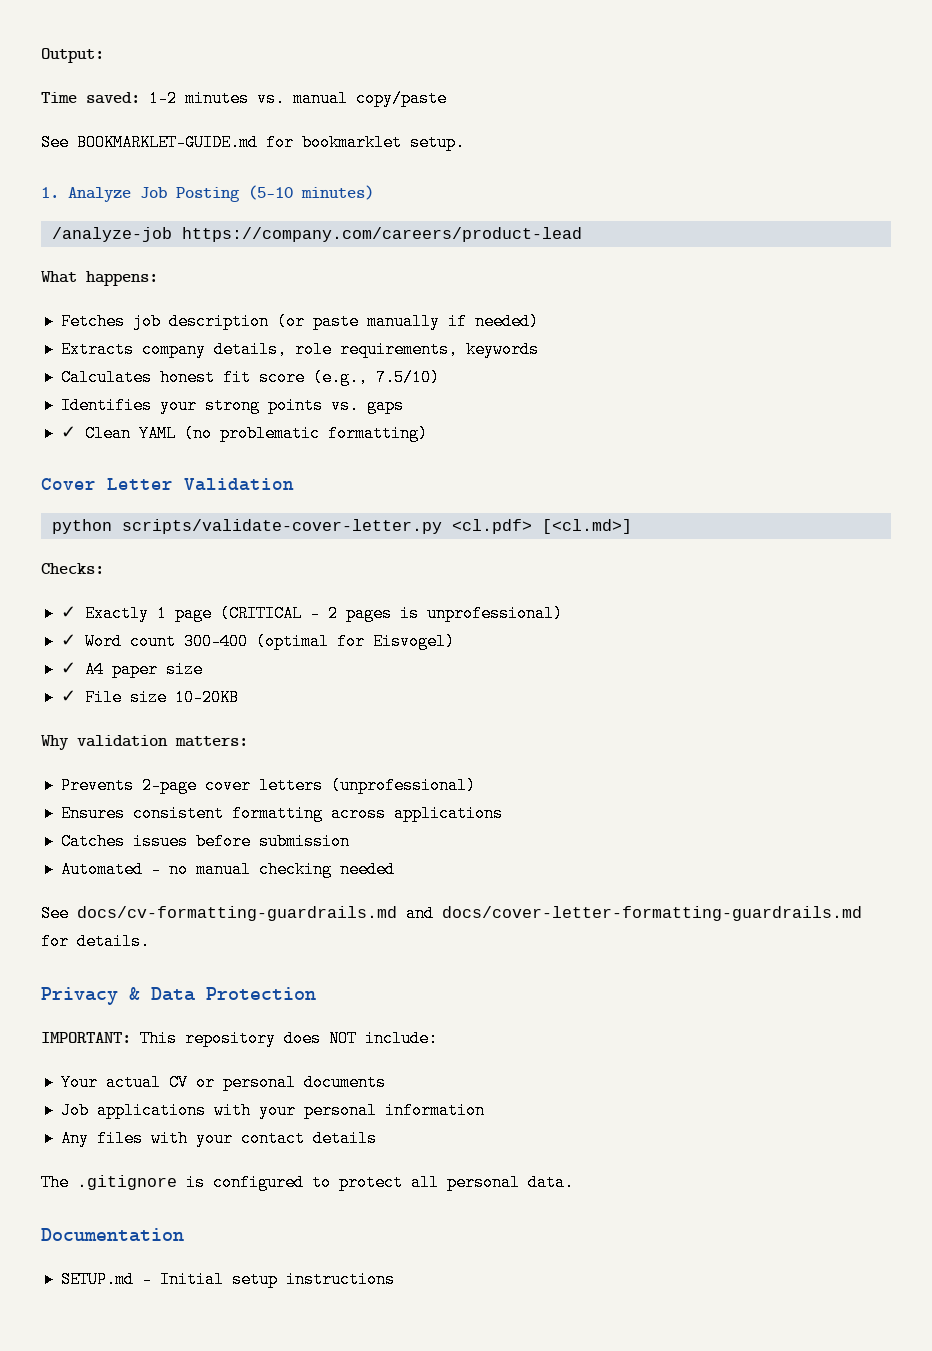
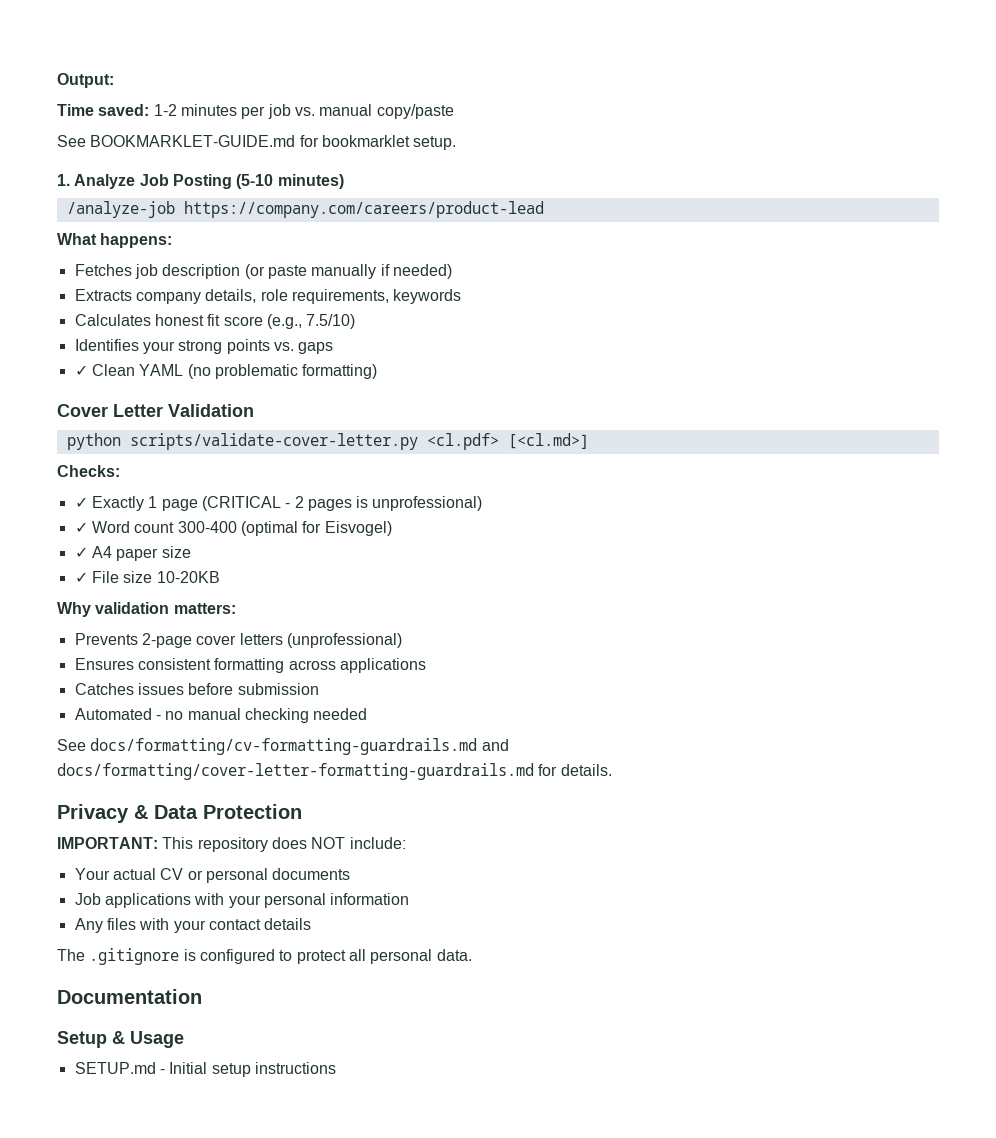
- Time saved: 1-2 minutes vs. manual copy/paste
+ Time saved: 1-2 minutes per job vs. manual copy/paste
- See docs/cv-formatting-guardrails.md and docs/cover-letter-formatting-guardrails.md for details.
+ See docs/formatting/cv-formatting-guardrails.md and docs/formatting/cover-letter-formatting-guardrails.md for details.
+ Setup & Usage

